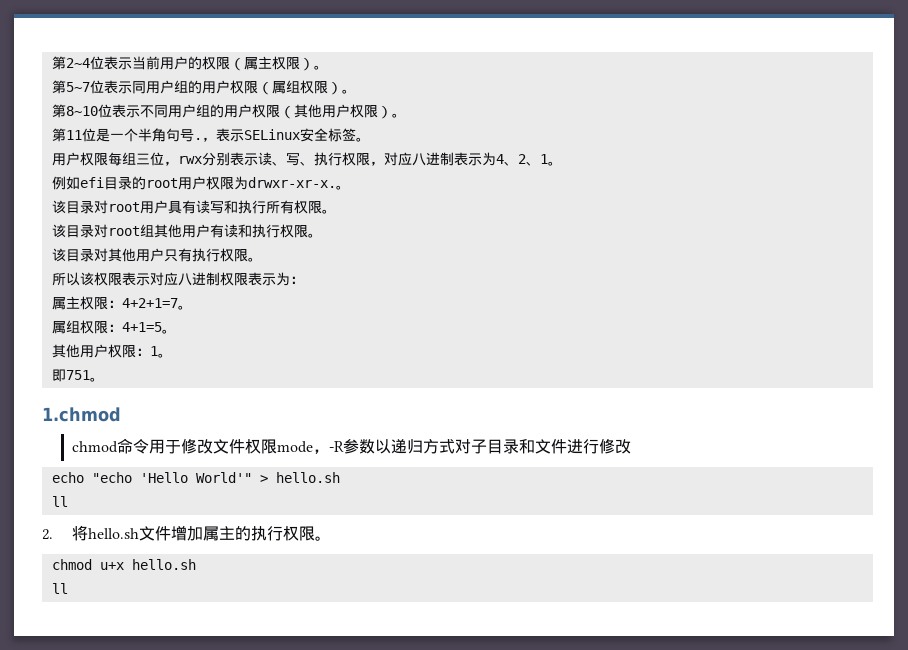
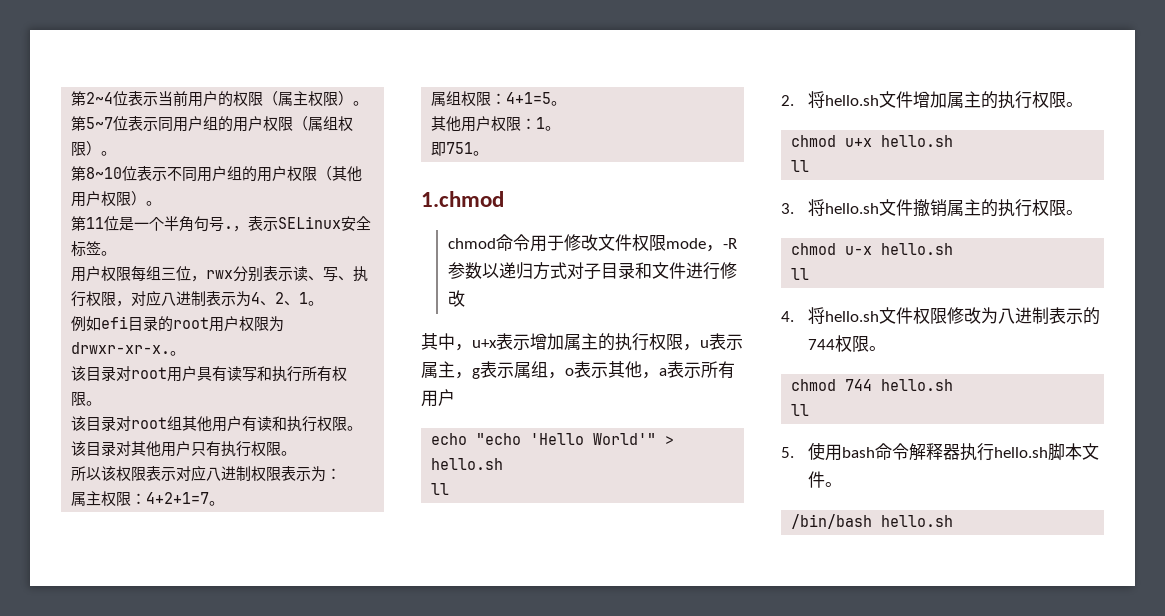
+ 其中，u+x表示增加属主的执行权限，u表示属主，g表示属组，o表示其他，a表示所有用户
+ 3.将hello.sh文件撤销属主的执行权限。
+ chmod u-x hello.sh
+ ll
+ 4.将hello.sh文件权限修改为八进制表示的744权限。
+ chmod 744 hello.sh
+ ll
+ 5.使用bash命令解释器执行hello.sh脚本文件。
+ /bin/bash hello.sh

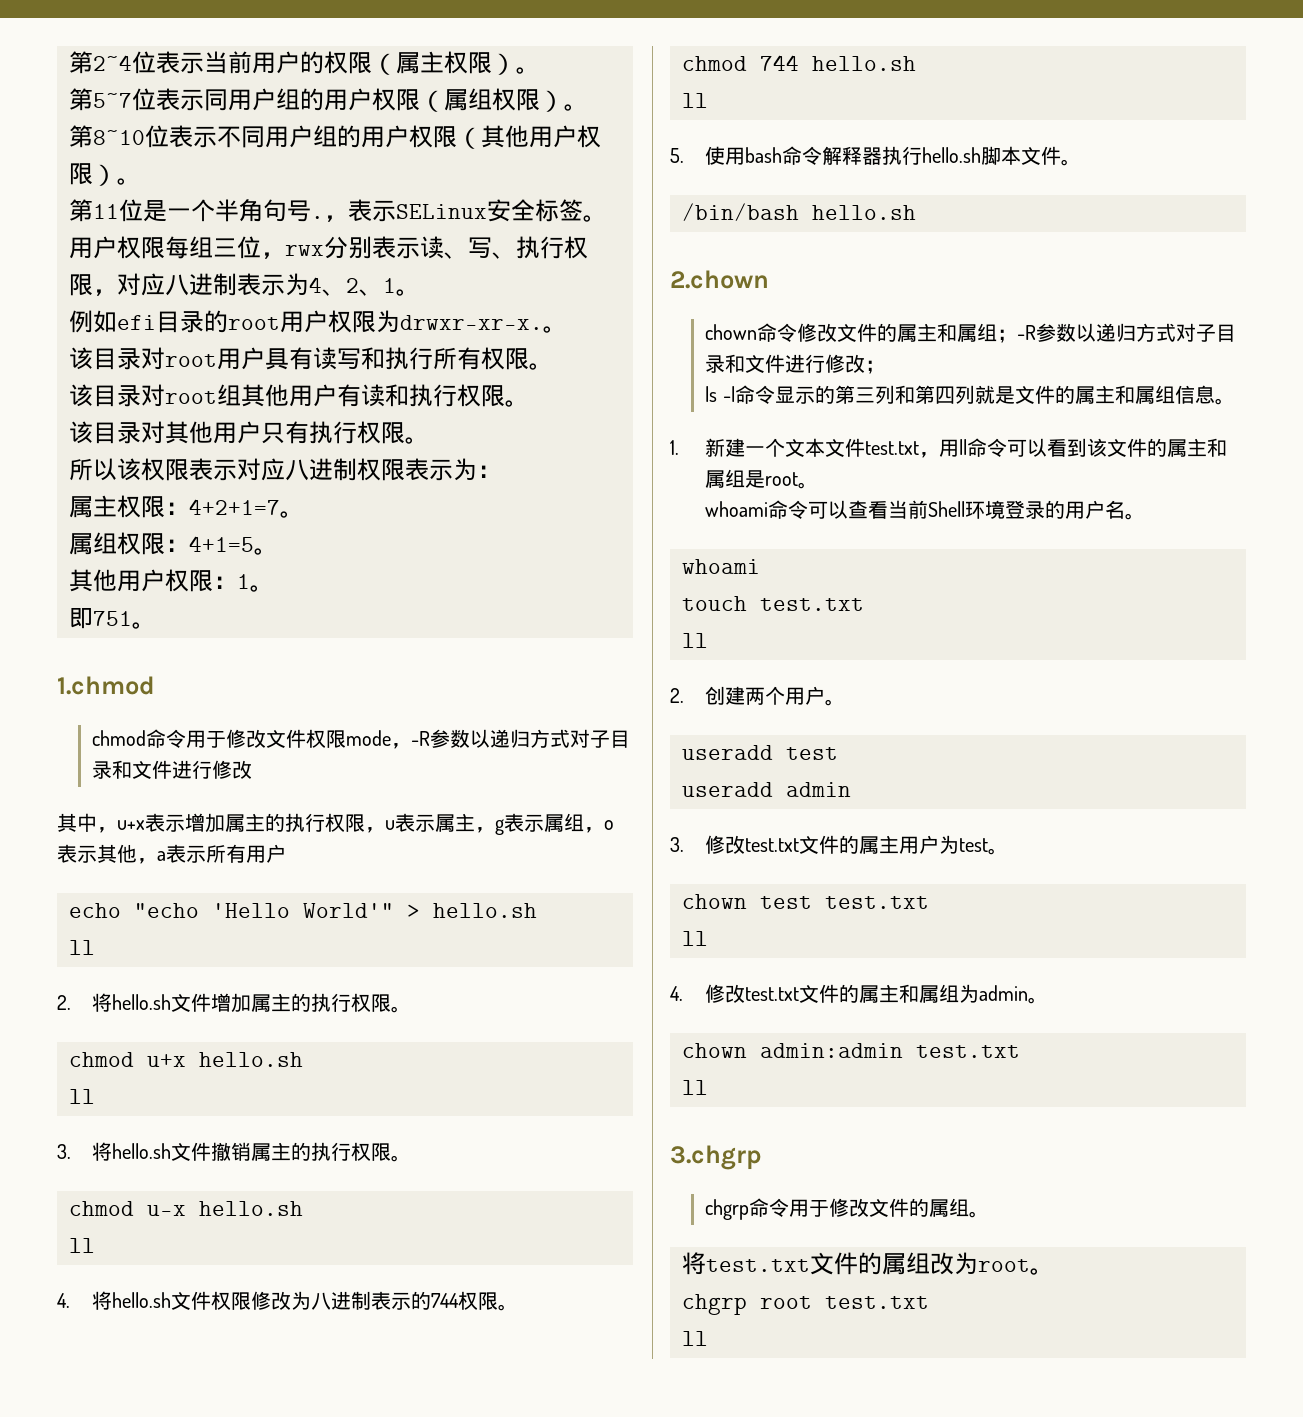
+ 2.chown
+ chown命令修改文件的属主和属组；-R参数以递归方式对子目录和文件进行修改；
+ ls -l命令显示的第三列和第四列就是文件的属主和属组信息。
+ 1.新建一个文本文件test.txt，用ll命令可以看到该文件的属主和属组是root。
+ whoami命令可以查看当前Shell环境登录的用户名。
+ whoami
+ touch test.txt
+ ll
+ 2.创建两个用户。
+ useradd test
+ useradd admin
+ 3.修改test.txt文件的属主用户为test。
+ chown test test.txt
+ ll
+ 4.修改test.txt文件的属主和属组为admin。
+ chown admin:admin test.txt
+ ll
+ 3.chgrp
+ chgrp命令用于修改文件的属组。
+ 将test.txt文件的属组改为root。
+ chgrp root test.txt
+ ll

